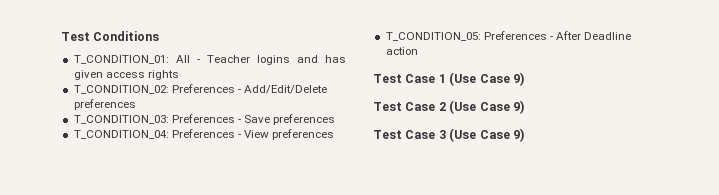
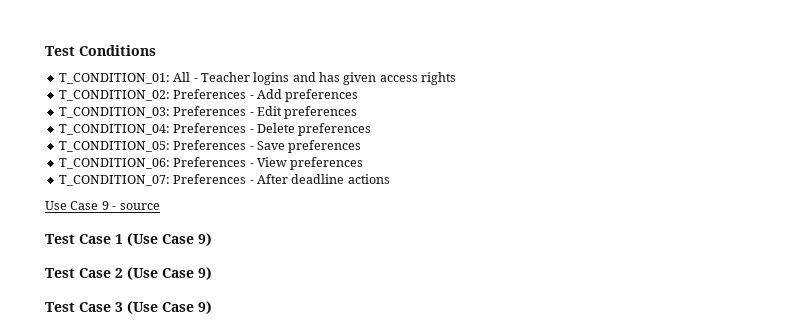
- T_CONDITION_02: Preferences - Add/Edit/Delete preferences
+ T_CONDITION_02: Preferences - Add preferences
- T_CONDITION_03: Preferences - Save preferences
+ T_CONDITION_03: Preferences - Edit preferences
- T_CONDITION_04: Preferences - View preferences
+ T_CONDITION_04: Preferences - Delete preferences
- T_CONDITION_05: Preferences - After Deadline action
+ T_CONDITION_05: Preferences - Save preferences
+ T_CONDITION_06: Preferences - View preferences
+ T_CONDITION_07: Preferences - After deadline actions
+ Use Case 9 - source

